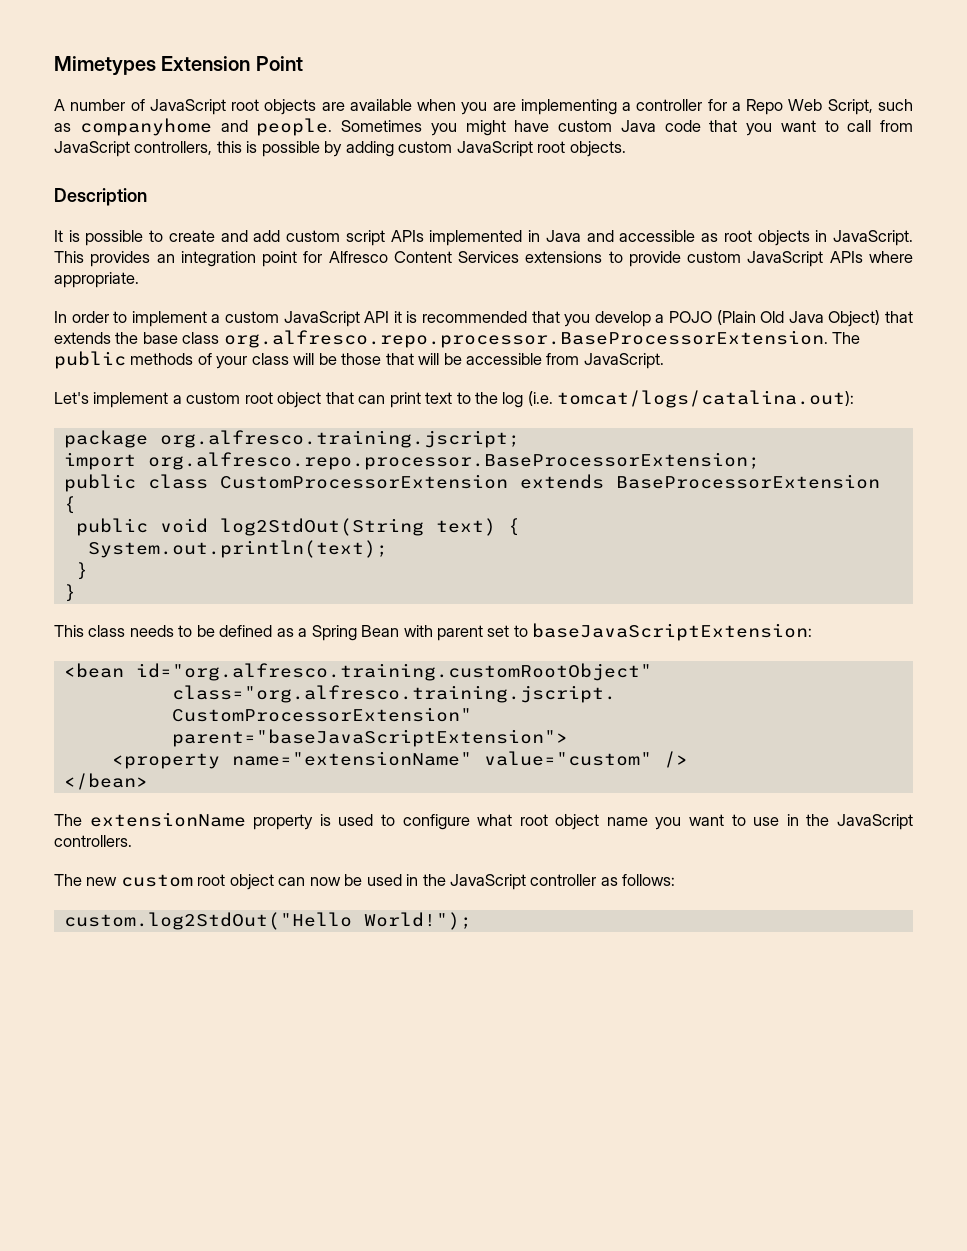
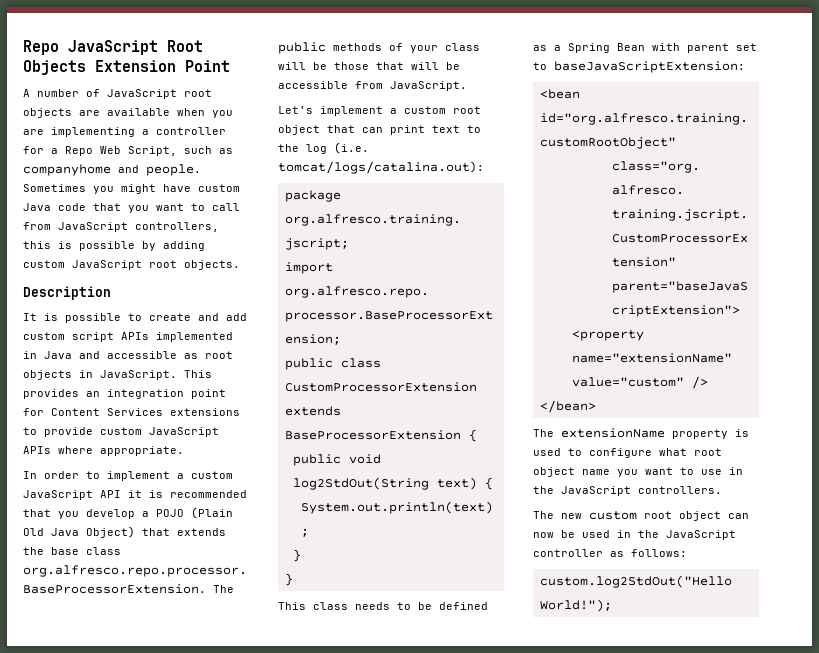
- Mimetypes Extension Point
+ Repo JavaScript Root Objects Extension Point
- This provides an integration point for Alfresco Content Services extensions to provide custom JavaScript APIs where appropriate.
+ This provides an integration point for Content Services extensions to provide custom JavaScript APIs where appropriate.

